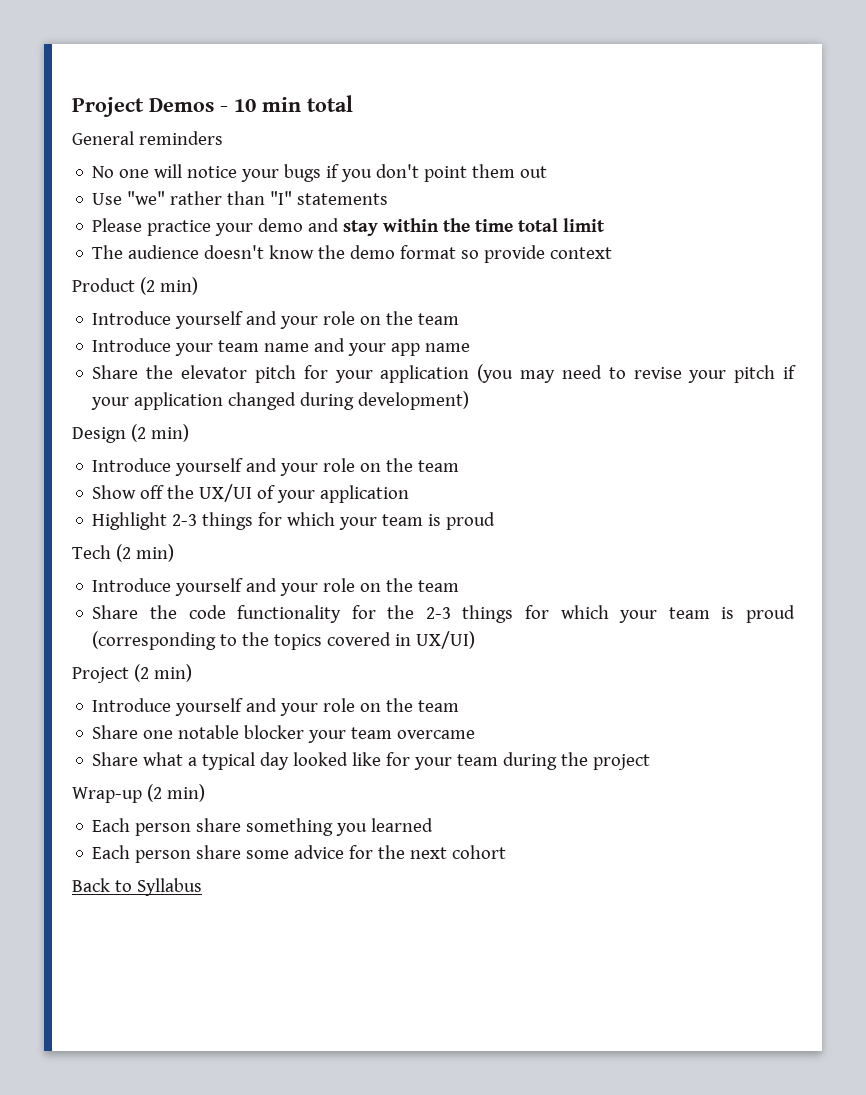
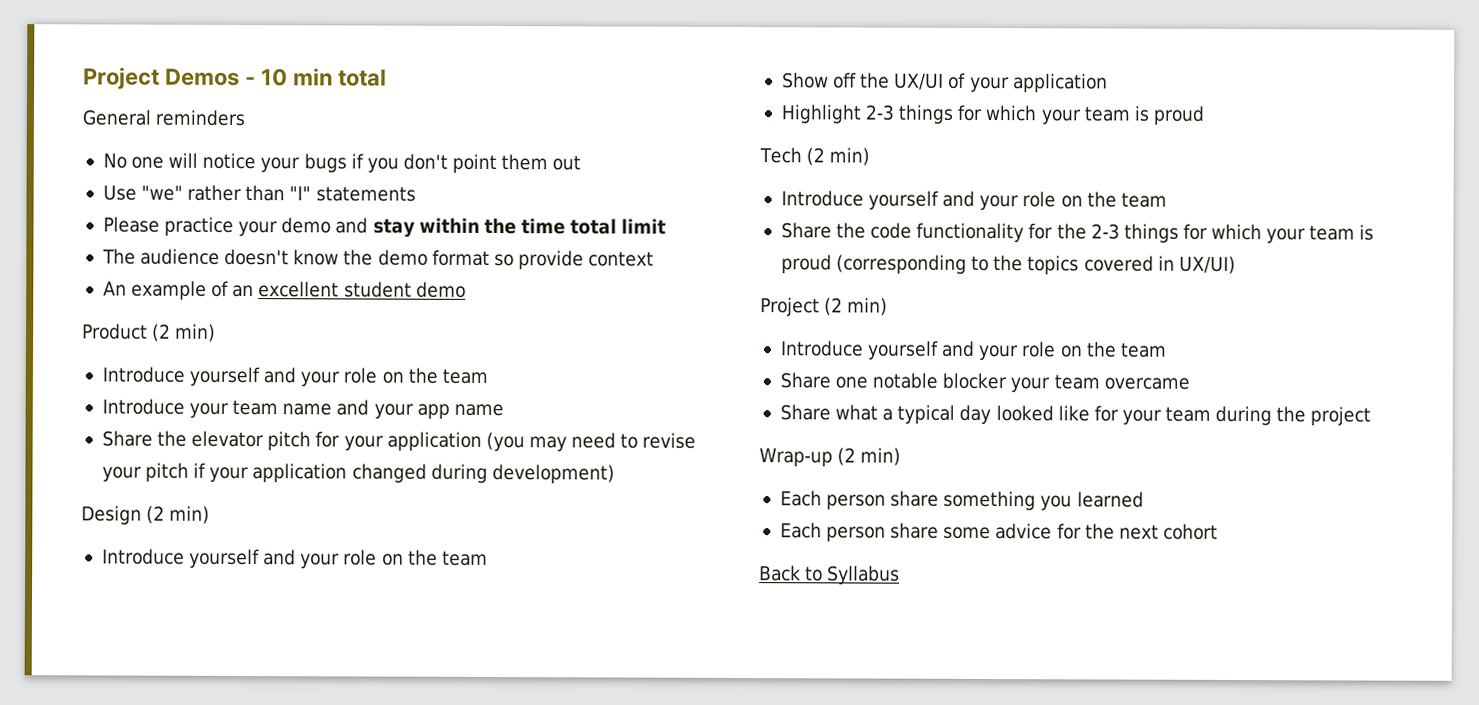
+ An example of an excellent student demo

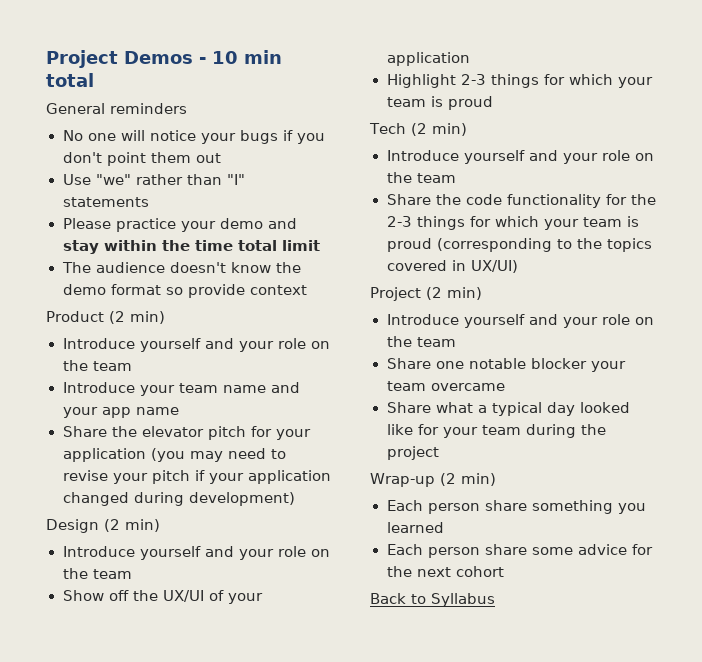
- An example of an excellent student demo

